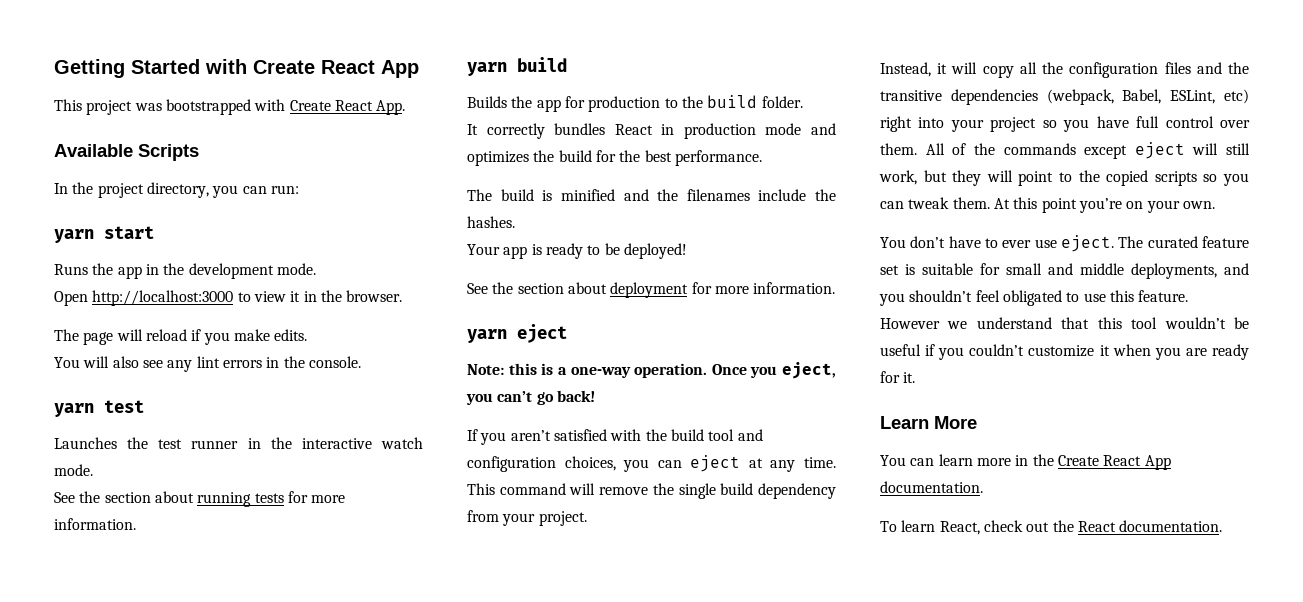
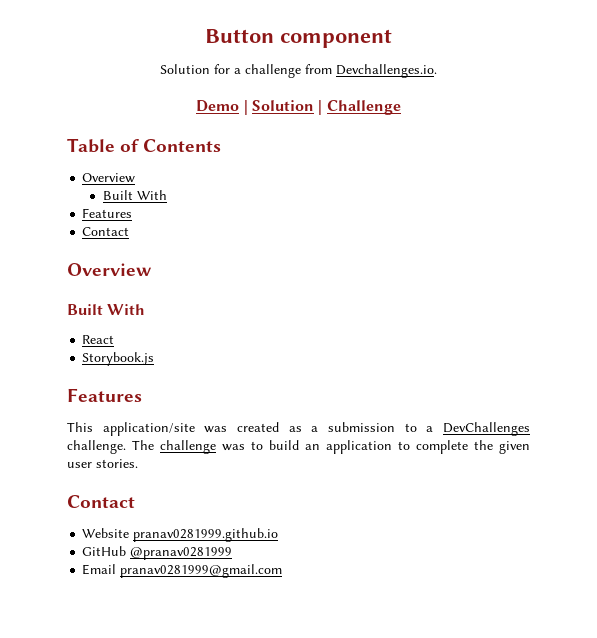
- Getting Started with Create React App
- This project was bootstrapped with Create React App.
- Available Scripts
- In the project directory, you can run:
- yarn start
- Runs the app in the development mode.
- Open http://localhost:3000 to view it in the browser.
- The page will reload if you make edits.
- You will also see any lint errors in the console.
- yarn test
- Launches the test runner in the interactive watch mode.
- See the section about running tests for more information.
- yarn build
- Builds the app for production to the build folder.
- It correctly bundles React in production mode and optimizes the build for the best performance.
- The build is minified and the filenames include the hashes.
- Your app is ready to be deployed!
- See the section about deployment for more information.
- yarn eject
- Note: this is a one-way operation. Once you eject, you can’t go back!
- If you aren’t satisfied with the build tool and configuration choices, you can eject at any time. This command will remove the single build dependency from your project.
- Instead, it will copy all the configuration files and the transitive dependencies (webpack, Babel, ESLint, etc) right into your project so you have full control over them. All of the commands except eject will still work, but they will point to the copied scripts so you can tweak them. At this point you’re on your own.
- You don’t have to ever use eject. The curated feature set is suitable for small and middle deployments, and you shouldn’t feel obligated to use this feature. However we understand that this tool wouldn’t be useful if you couldn’t customize it when you are ready for it.
- Learn More
- You can learn more in the Create React App documentation.
- To learn React, check out the React documentation.
+ Button component
+ Solution for a challenge from Devchallenges.io.
+ Demo | Solution | Challenge
+ Table of Contents
+ Overview
+ Built With
+ Features
+ Contact
+ Overview
+ Built With
+ React
+ Storybook.js
+ Features
+ This application/site was created as a submission to a DevChallenges challenge. The challenge was to build an application to complete the given user stories.
+ Contact
+ Website pranav0281999.github.io
+ GitHub @pranav0281999
+ Email pranav0281999@gmail.com

